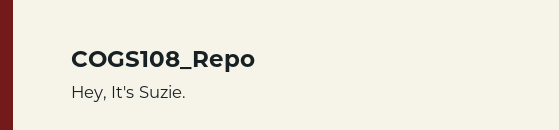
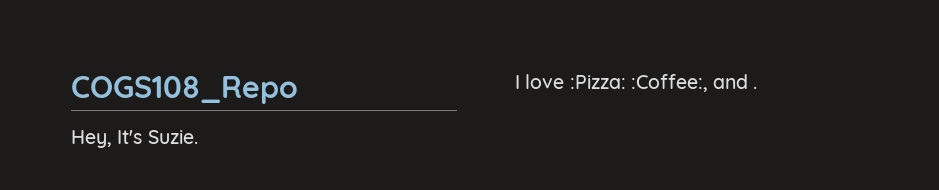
+ I love :Pizza: :Coffee:, and .

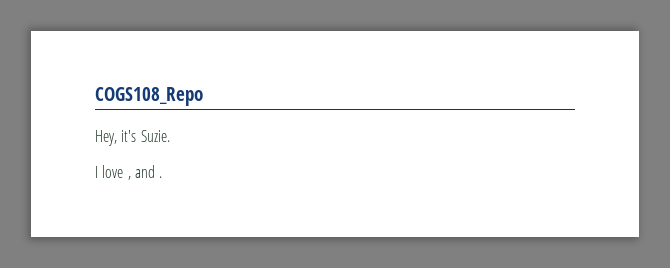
- Hey, It's Suzie.
+ Hey, it's Suzie.
- I love :Pizza: :Coffee:, and .
+ I love , and .

